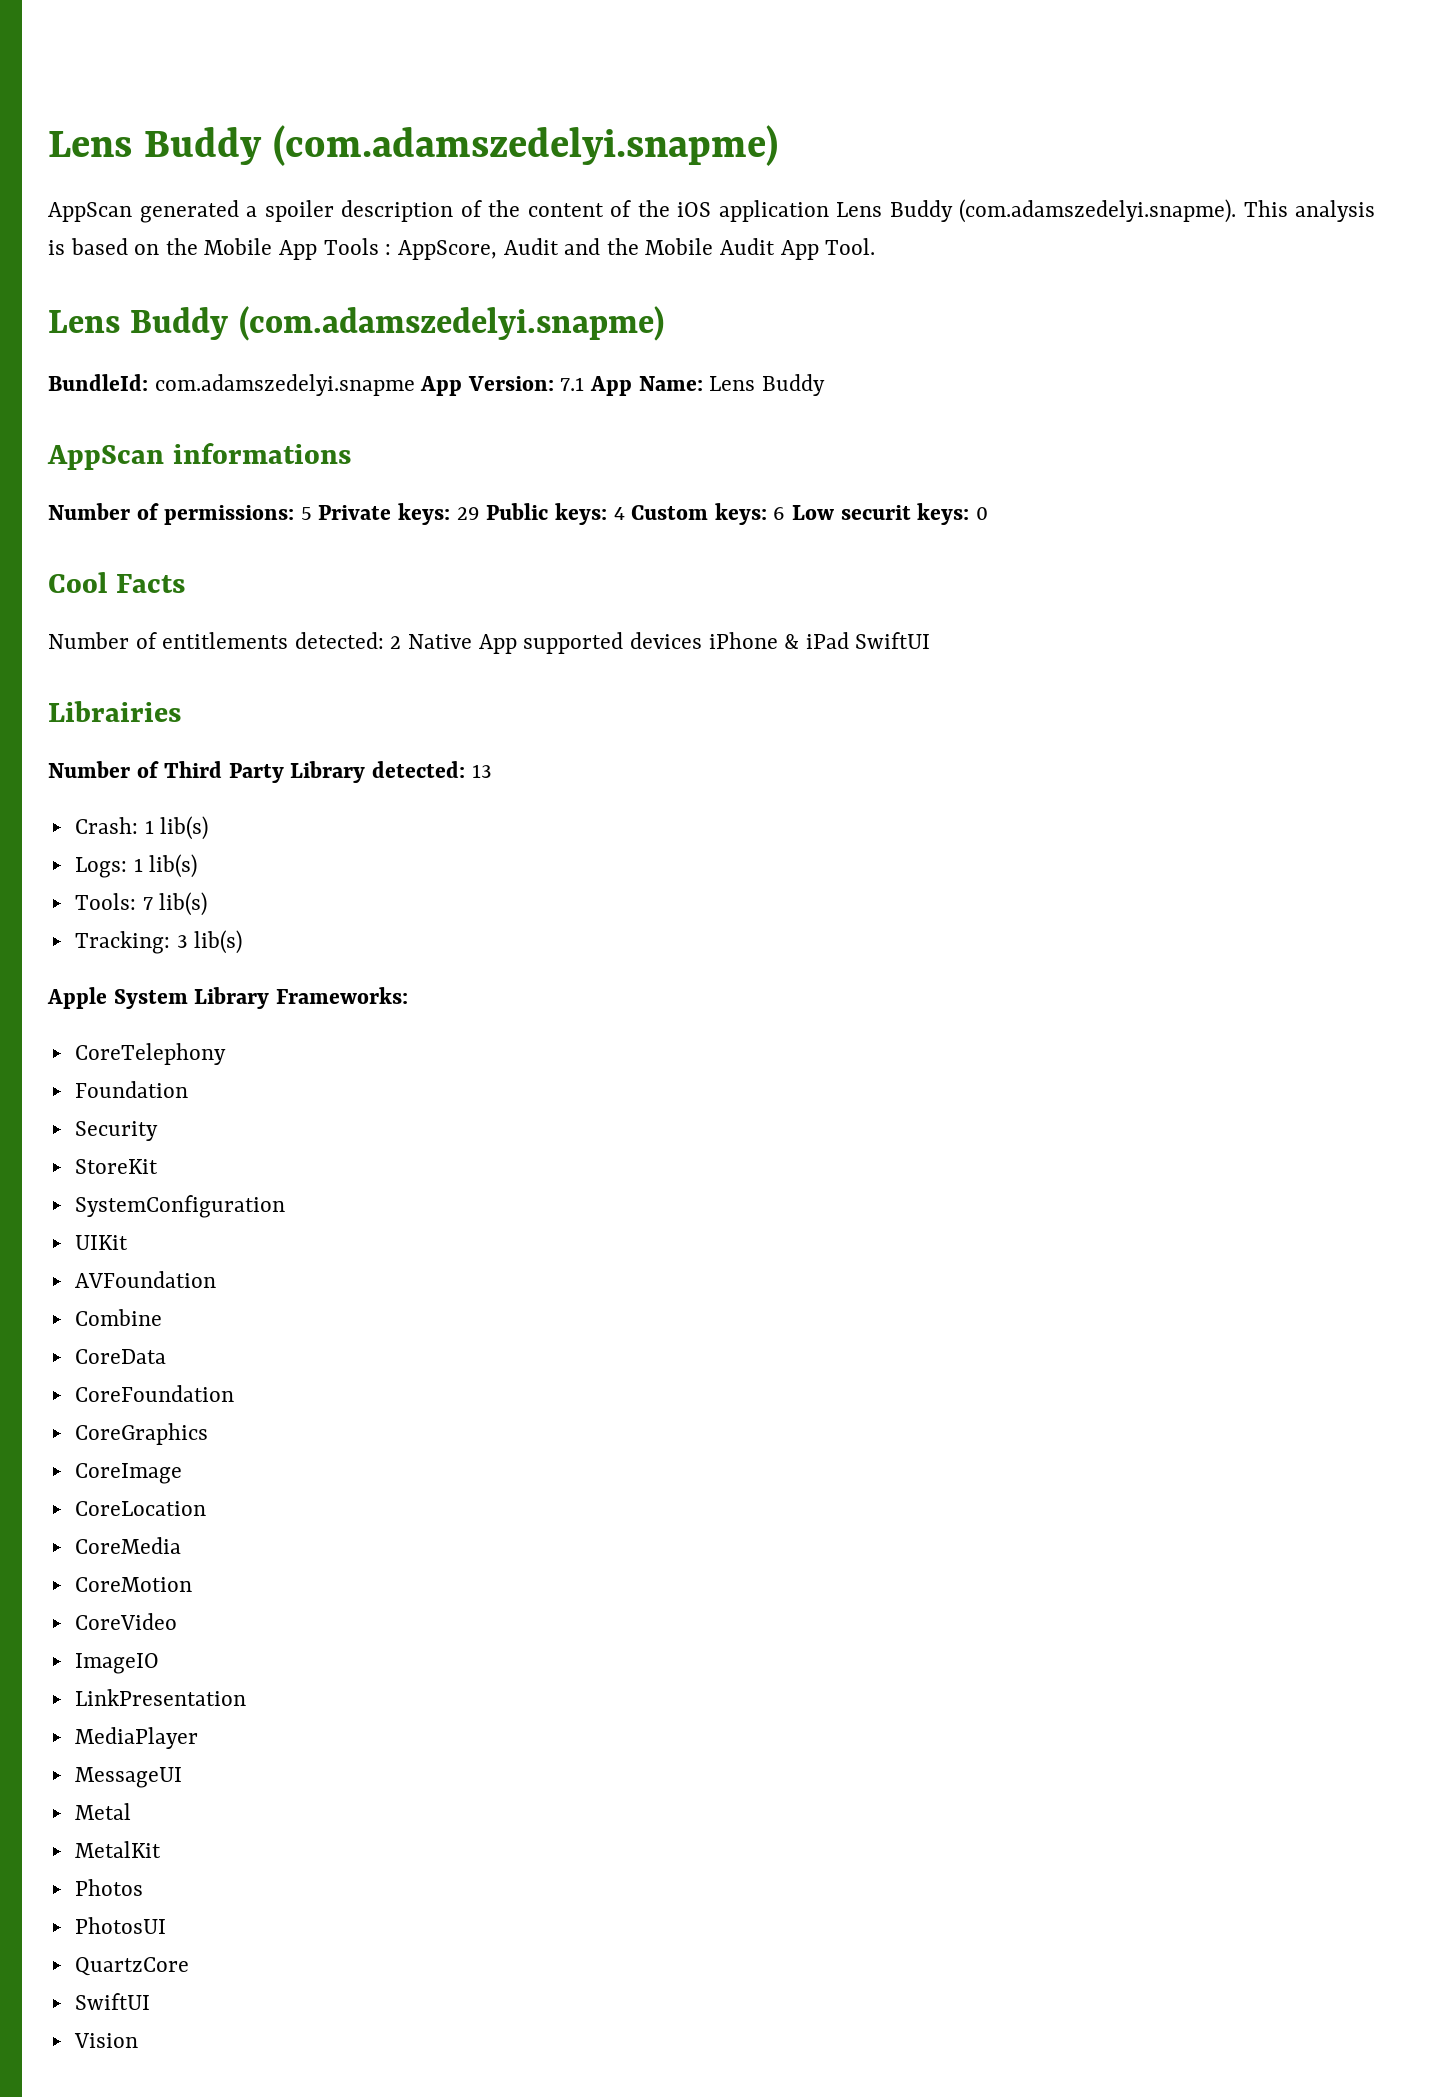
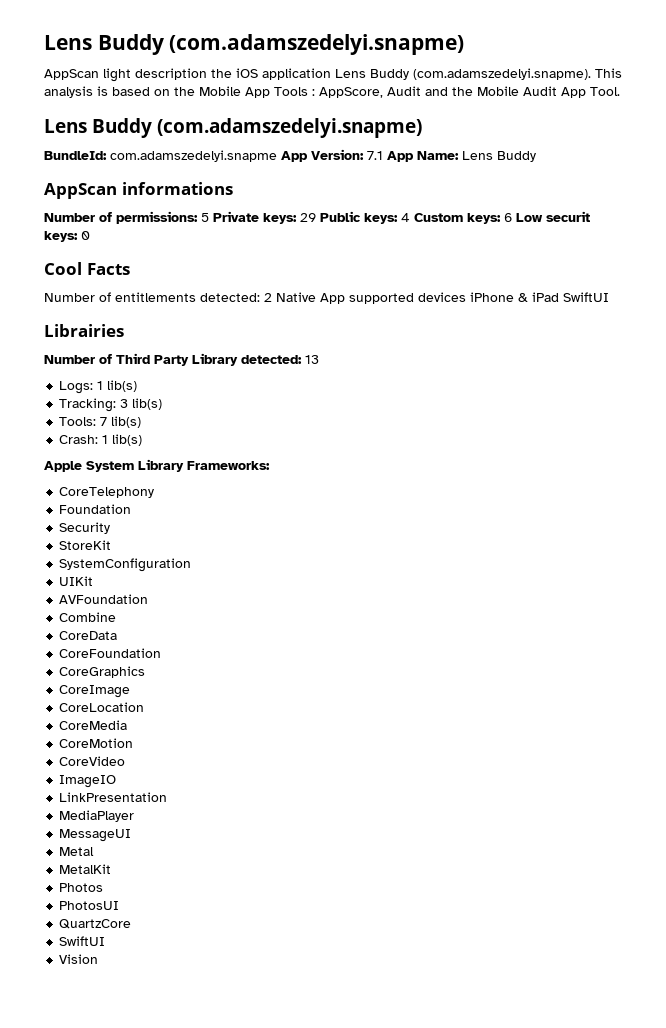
- AppScan generated a spoiler description of the content of the iOS application Lens Buddy (com.adamszedelyi.snapme). This analysis is based on the Mobile App Tools : AppScore, Audit and the Mobile Audit App Tool.
+ AppScan light description the iOS application Lens Buddy (com.adamszedelyi.snapme). This analysis is based on the Mobile App Tools : AppScore, Audit and the Mobile Audit App Tool.
- Crash: 1 lib(s)
  Logs: 1 lib(s)
+ Tracking: 3 lib(s)
- Tracking: 3 lib(s)
+ Crash: 1 lib(s)

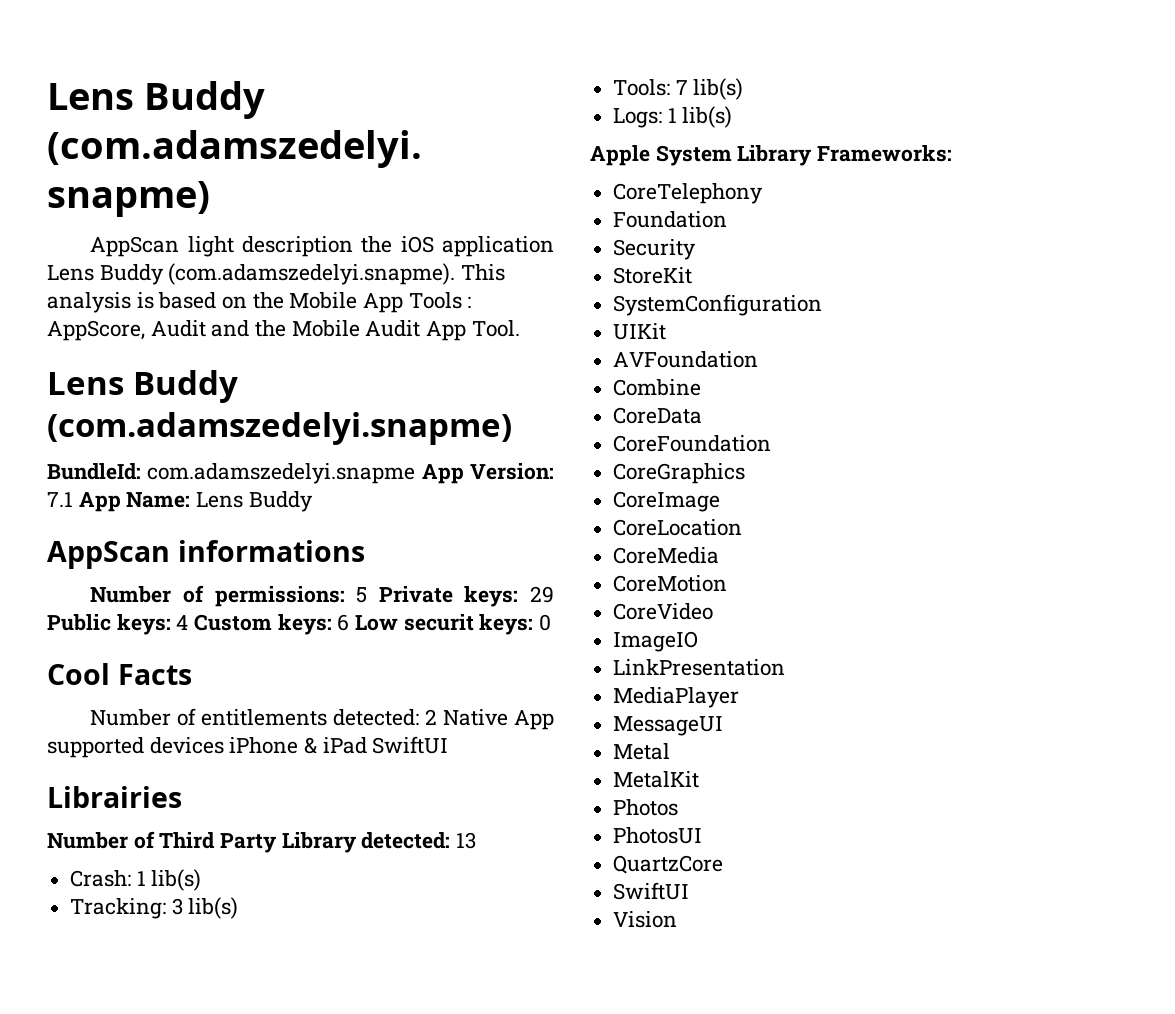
- Logs: 1 lib(s)
+ Crash: 1 lib(s)
- Crash: 1 lib(s)
+ Logs: 1 lib(s)

